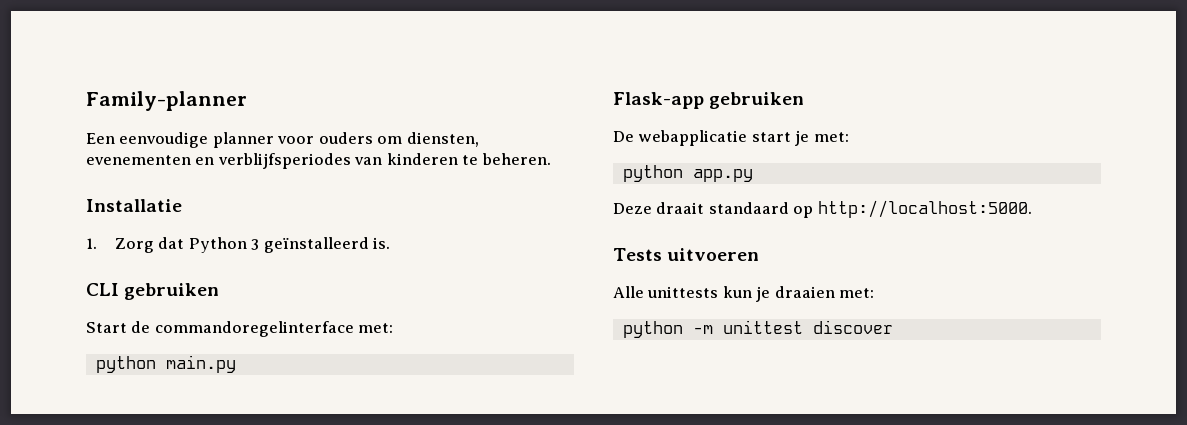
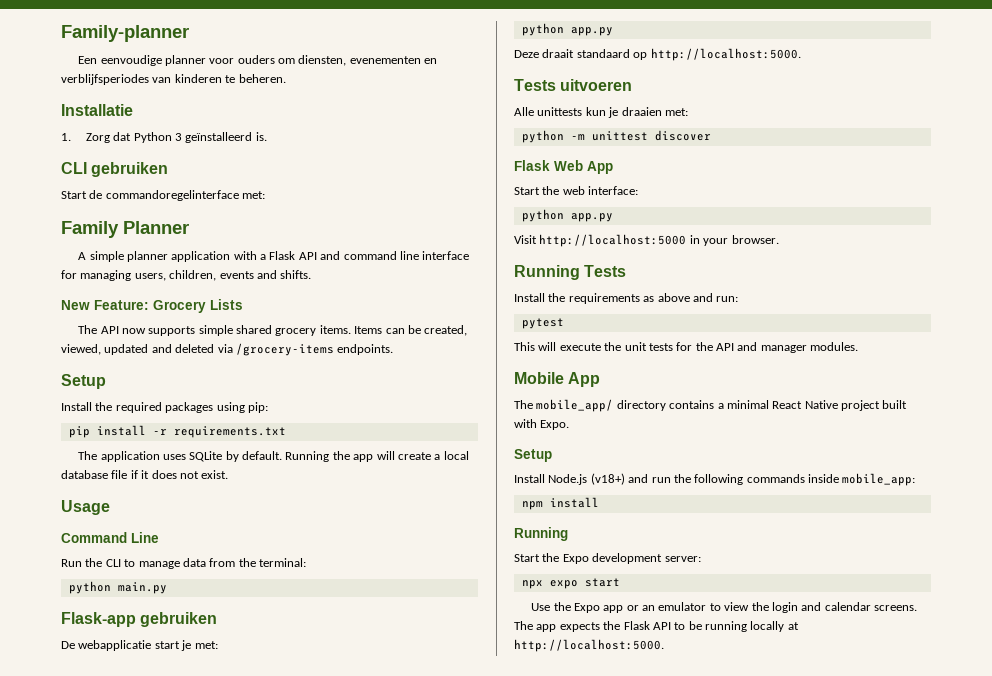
+ Family Planner
+ A simple planner application with a Flask API and command line interface for managing users, children, events and shifts.
+ New Feature: Grocery Lists
+ The API now supports simple shared grocery items. Items can be created, viewed, updated and deleted via /grocery-items endpoints.
+ Setup
+ Install the required packages using pip:
+ pip install -r requirements.txt
+ The application uses SQLite by default. Running the app will create a local database file if it does not exist.
+ Usage
+ Command Line
+ Run the CLI to manage data from the terminal:
+ Flask Web App
+ Start the web interface:
+ python app.py
+ Visit http://localhost:5000 in your browser.
+ Running Tests
+ Install the requirements as above and run:
+ pytest
+ This will execute the unit tests for the API and manager modules.
+ Mobile App
+ The mobile_app/ directory contains a minimal React Native project built with Expo.
+ Setup
+ Install Node.js (v18+) and run the following commands inside mobile_app:
+ npm install
+ Running
+ Start the Expo development server:
+ npx expo start
+ Use the Expo app or an emulator to view the login and calendar screens. The app expects the Flask API to be running locally at http://localhost:5000.

